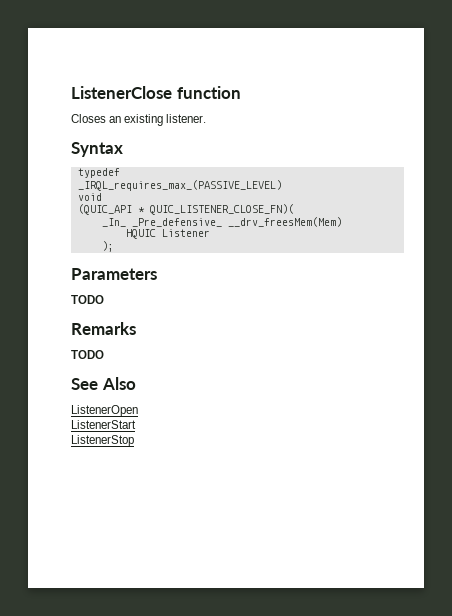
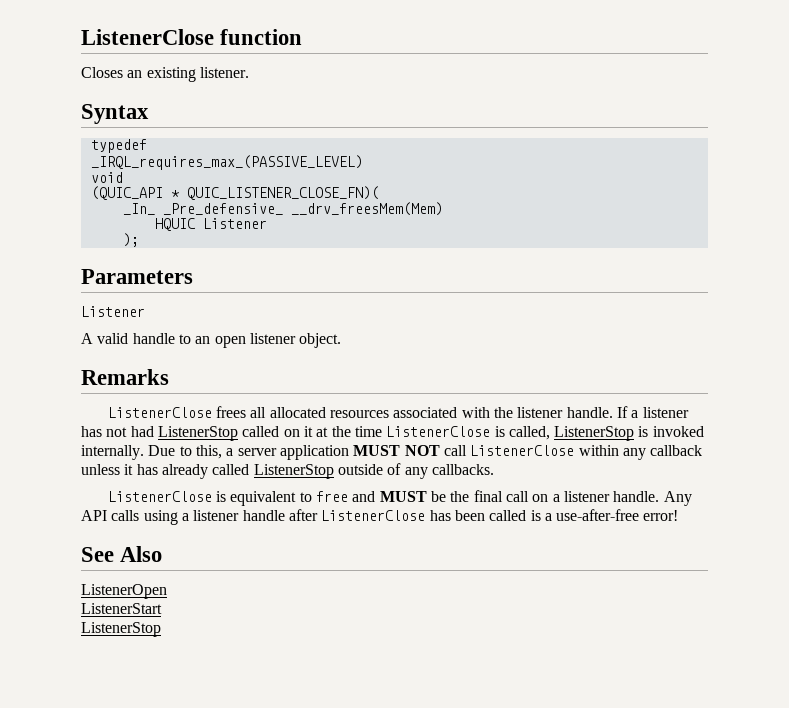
  Parameters
- TODO
+ Listener
+ A valid handle to an open listener object.
  Remarks
- TODO
+ ListenerClose frees all allocated resources associated with the listener handle. If a listener has not had ListenerStop called on it at the time ListenerClose is called, ListenerStop is invoked internally. Due to this, a server application MUST NOT call ListenerClose within any callback unless it has already called ListenerStop outside of any callbacks.
+ ListenerClose is equivalent to free and MUST be the final call on a listener handle. Any API calls using a listener handle after ListenerClose has been called is a use-after-free error!

